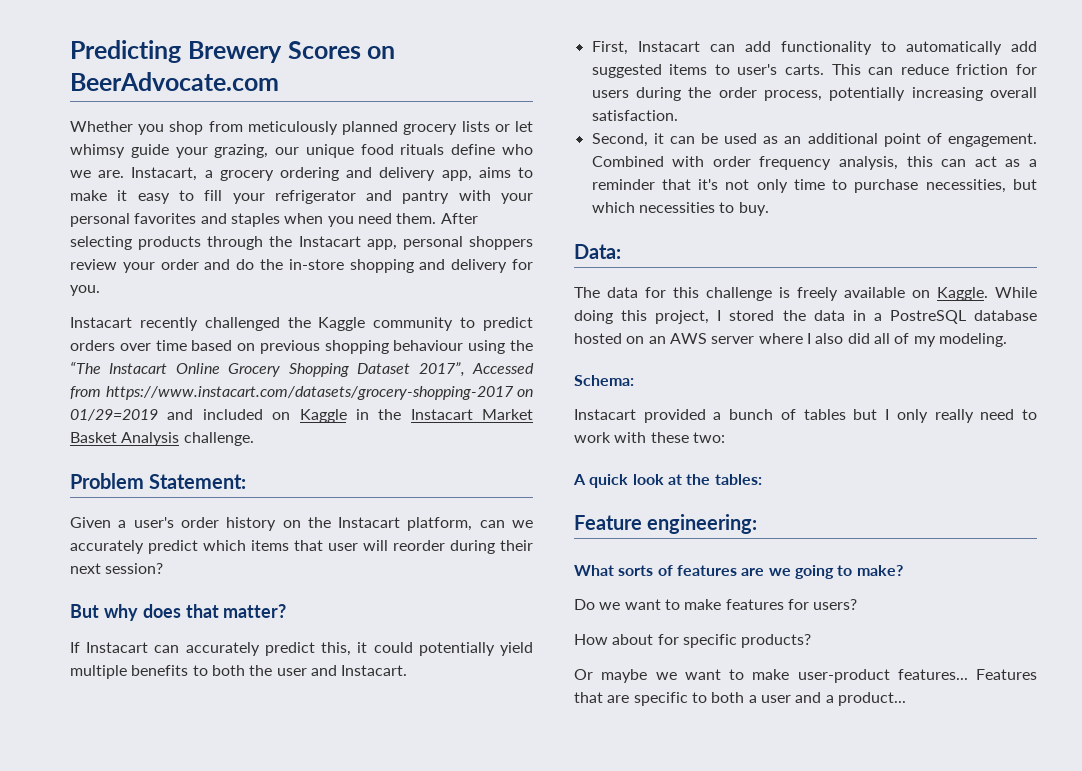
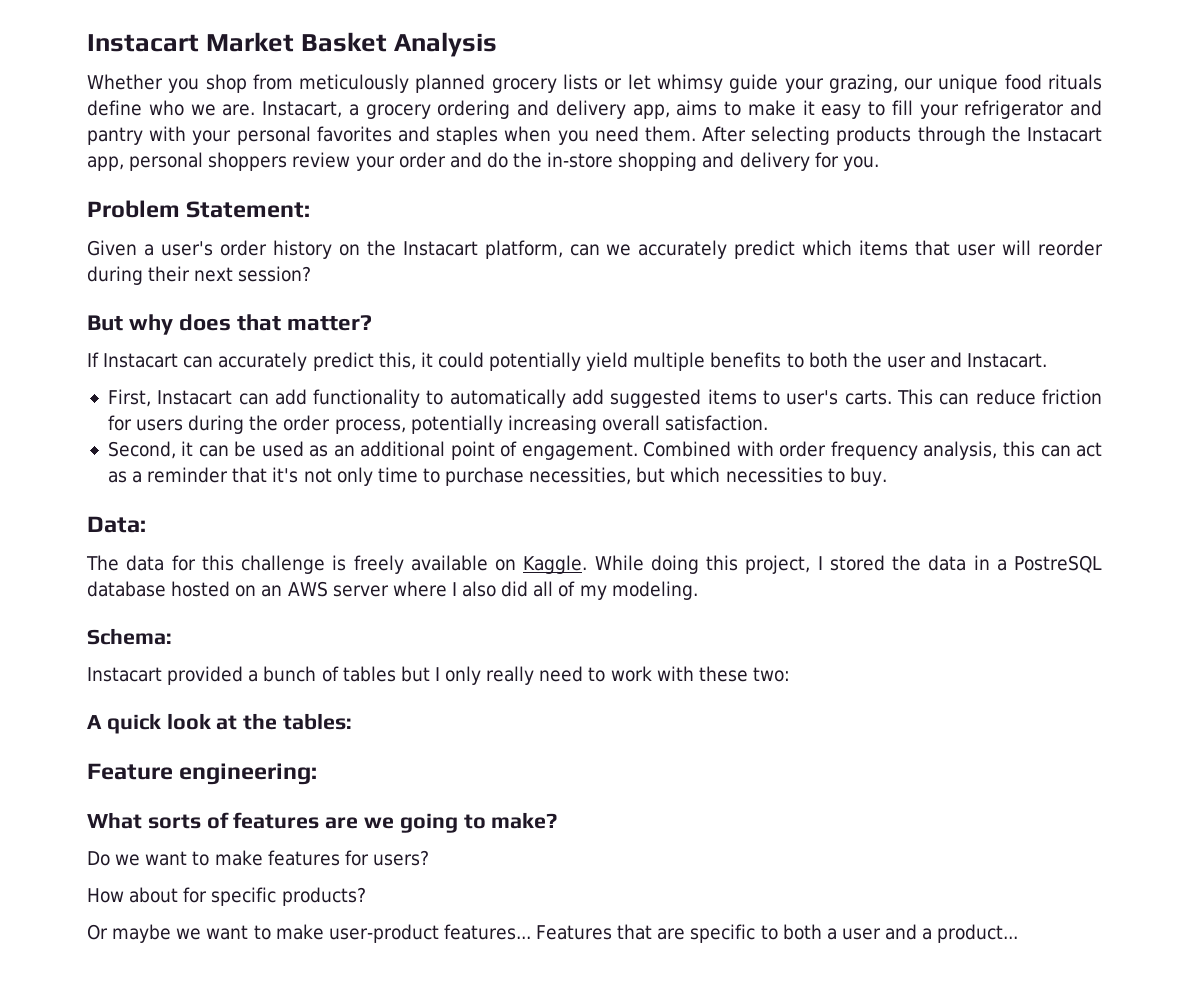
- Predicting Brewery Scores on BeerAdvocate.com
+ Instacart Market Basket Analysis
- Instacart recently challenged the Kaggle community to predict orders over time based on previous shopping behaviour using the “The Instacart Online Grocery Shopping Dataset 2017”, Accessed from https://www.instacart.com/datasets/grocery-shopping-2017 on 01/29=2019 and included on Kaggle in the Instacart Market Basket Analysis challenge.

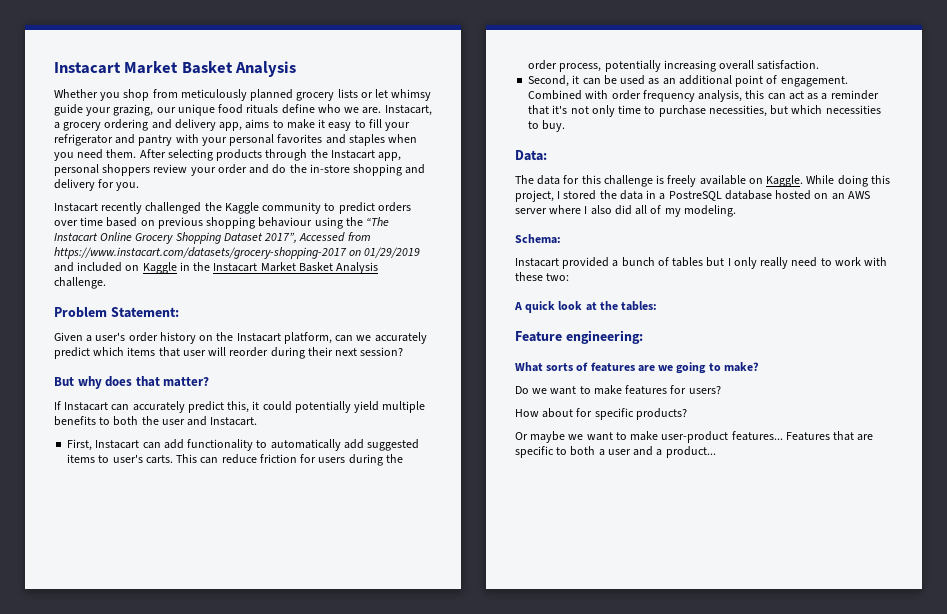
+ Instacart recently challenged the Kaggle community to predict orders over time based on previous shopping behaviour using the “The Instacart Online Grocery Shopping Dataset 2017”, Accessed from https://www.instacart.com/datasets/grocery-shopping-2017 on 01/29/2019 and included on Kaggle in the Instacart Market Basket Analysis challenge.

